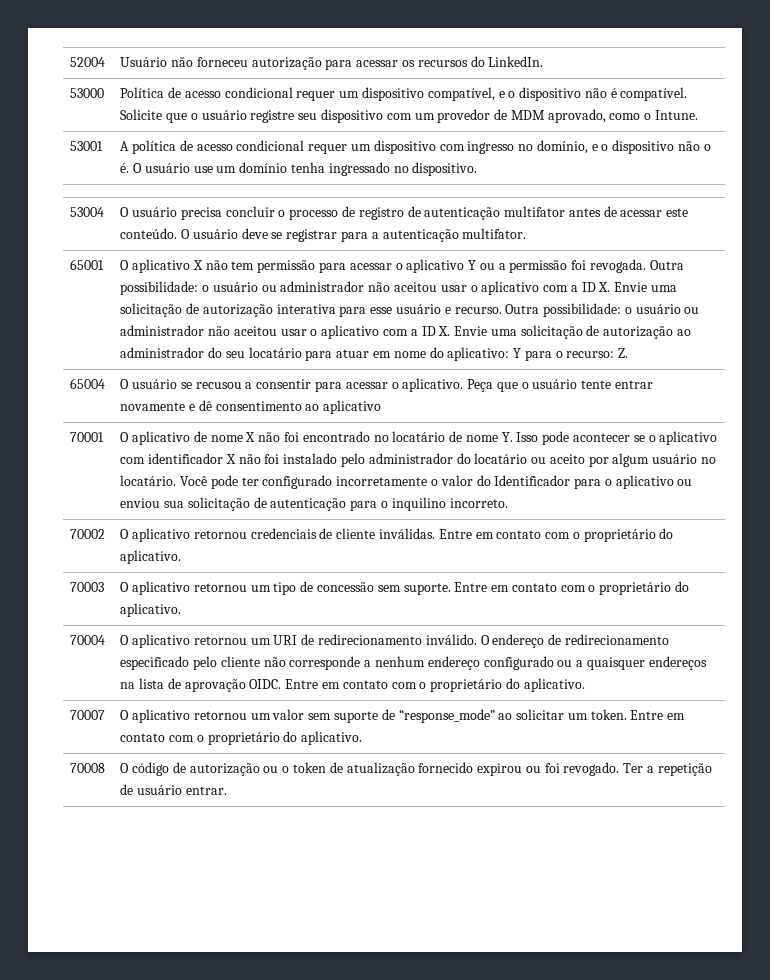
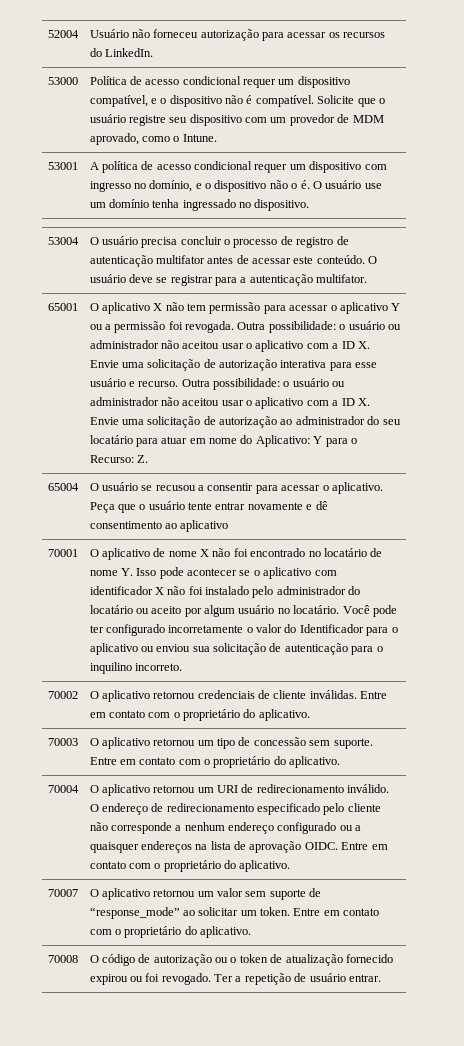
- Outra possibilidade: o usuário ou administrador não aceitou usar o aplicativo com a ID X. Envie uma solicitação de autorização ao administrador do seu locatário para atuar em nome do aplicativo: Y para o recurso: Z.
+ Outra possibilidade: o usuário ou administrador não aceitou usar o aplicativo com a ID X. Envie uma solicitação de autorização ao administrador do seu locatário para atuar em nome do Aplicativo: Y para o Recurso: Z.

